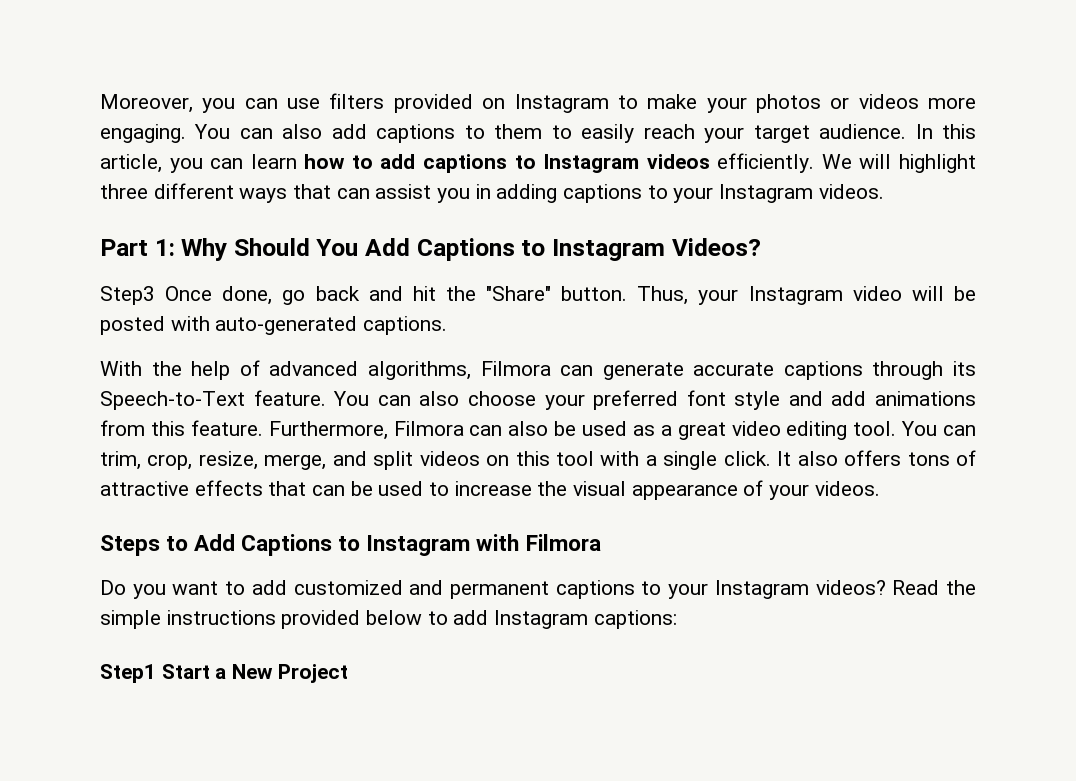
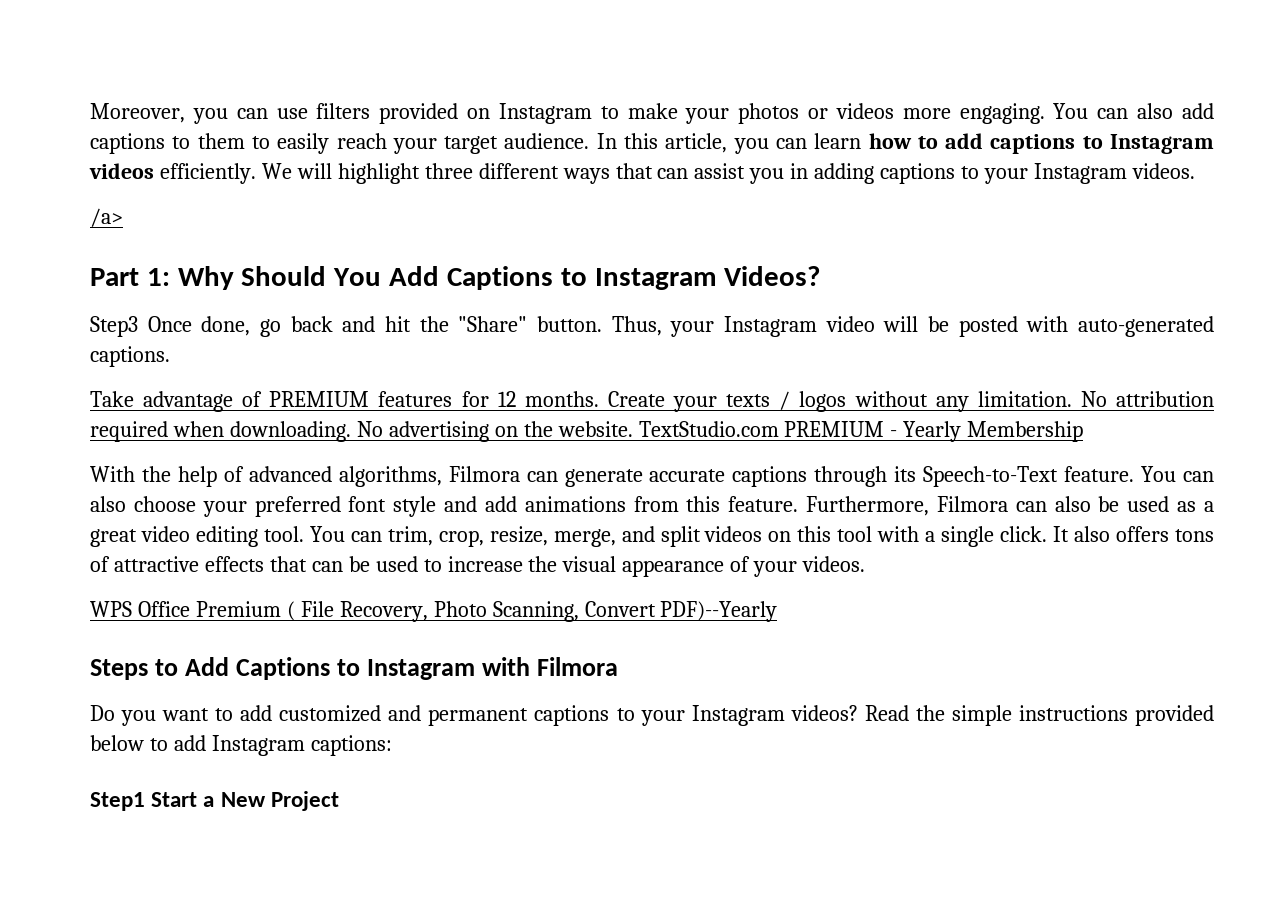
+ /a>
+ Take advantage of PREMIUM features for 12 months. Create your texts / logos without any limitation. No attribution required when downloading. No advertising on the website. TextStudio.com PREMIUM - Yearly Membership
+ WPS Office Premium ( File Recovery, Photo Scanning, Convert PDF)--Yearly

